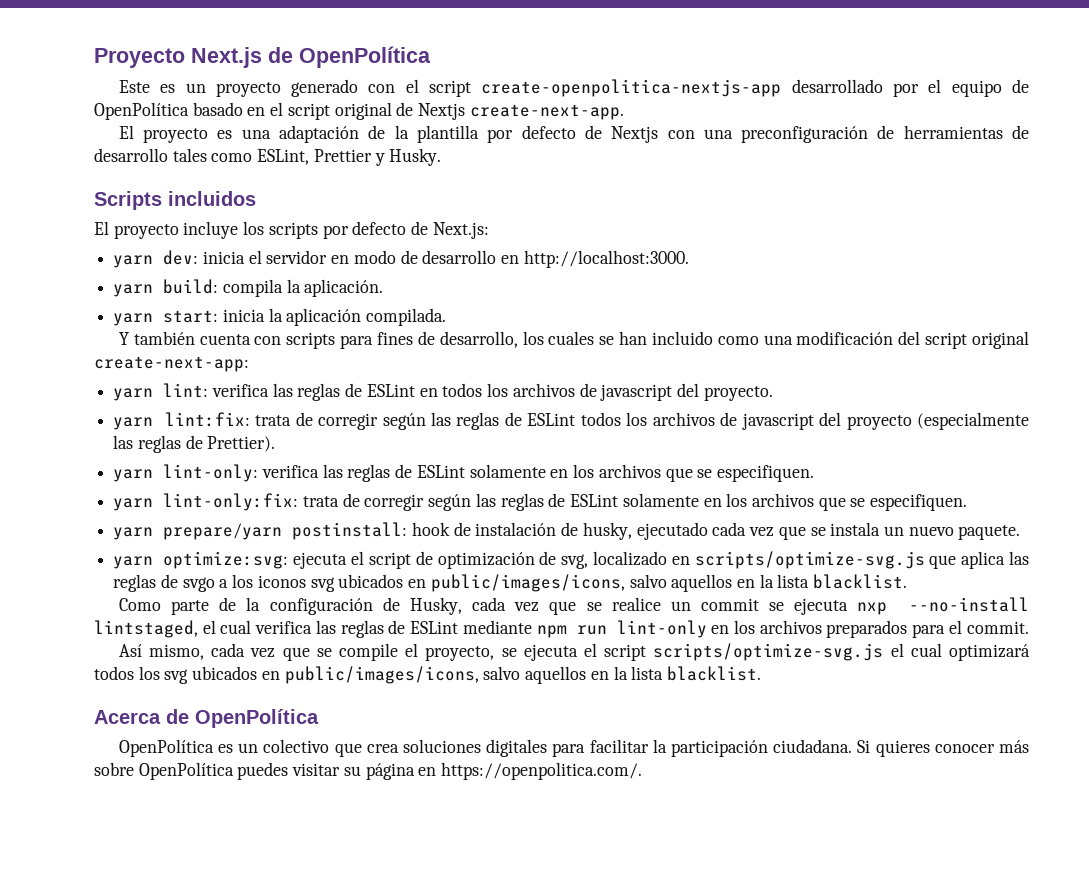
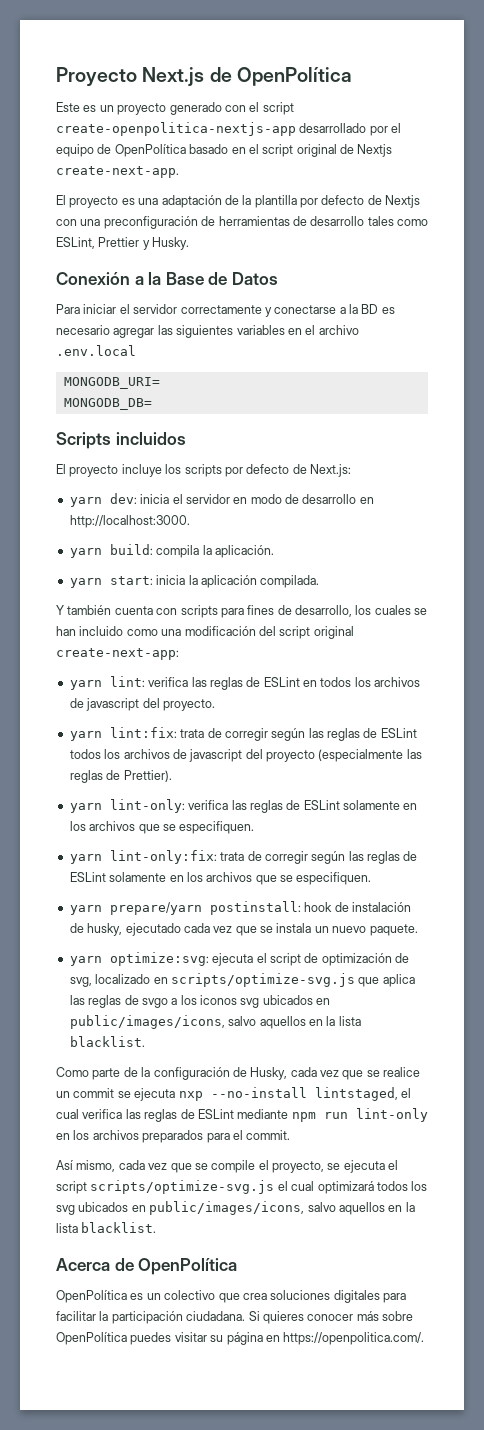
+ Conexión a la Base de Datos
+ Para iniciar el servidor correctamente y conectarse a la BD es necesario agregar las siguientes variables en el archivo .env.local
+ MONGODB_URI=
+ MONGODB_DB=

